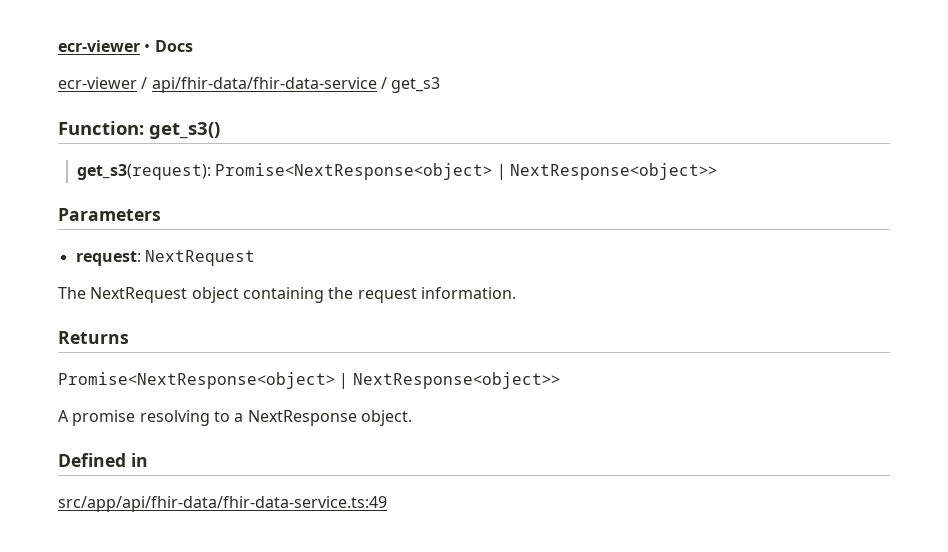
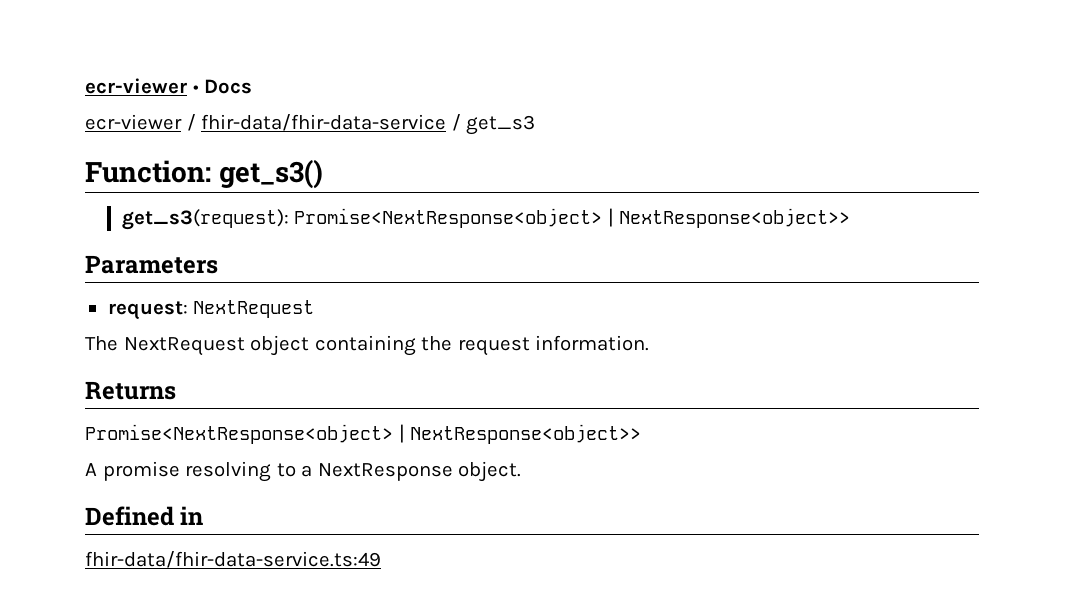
- ecr-viewer / api/fhir-data/fhir-data-service / get_s3
+ ecr-viewer / fhir-data/fhir-data-service / get_s3
- src/app/api/fhir-data/fhir-data-service.ts:49
+ fhir-data/fhir-data-service.ts:49

